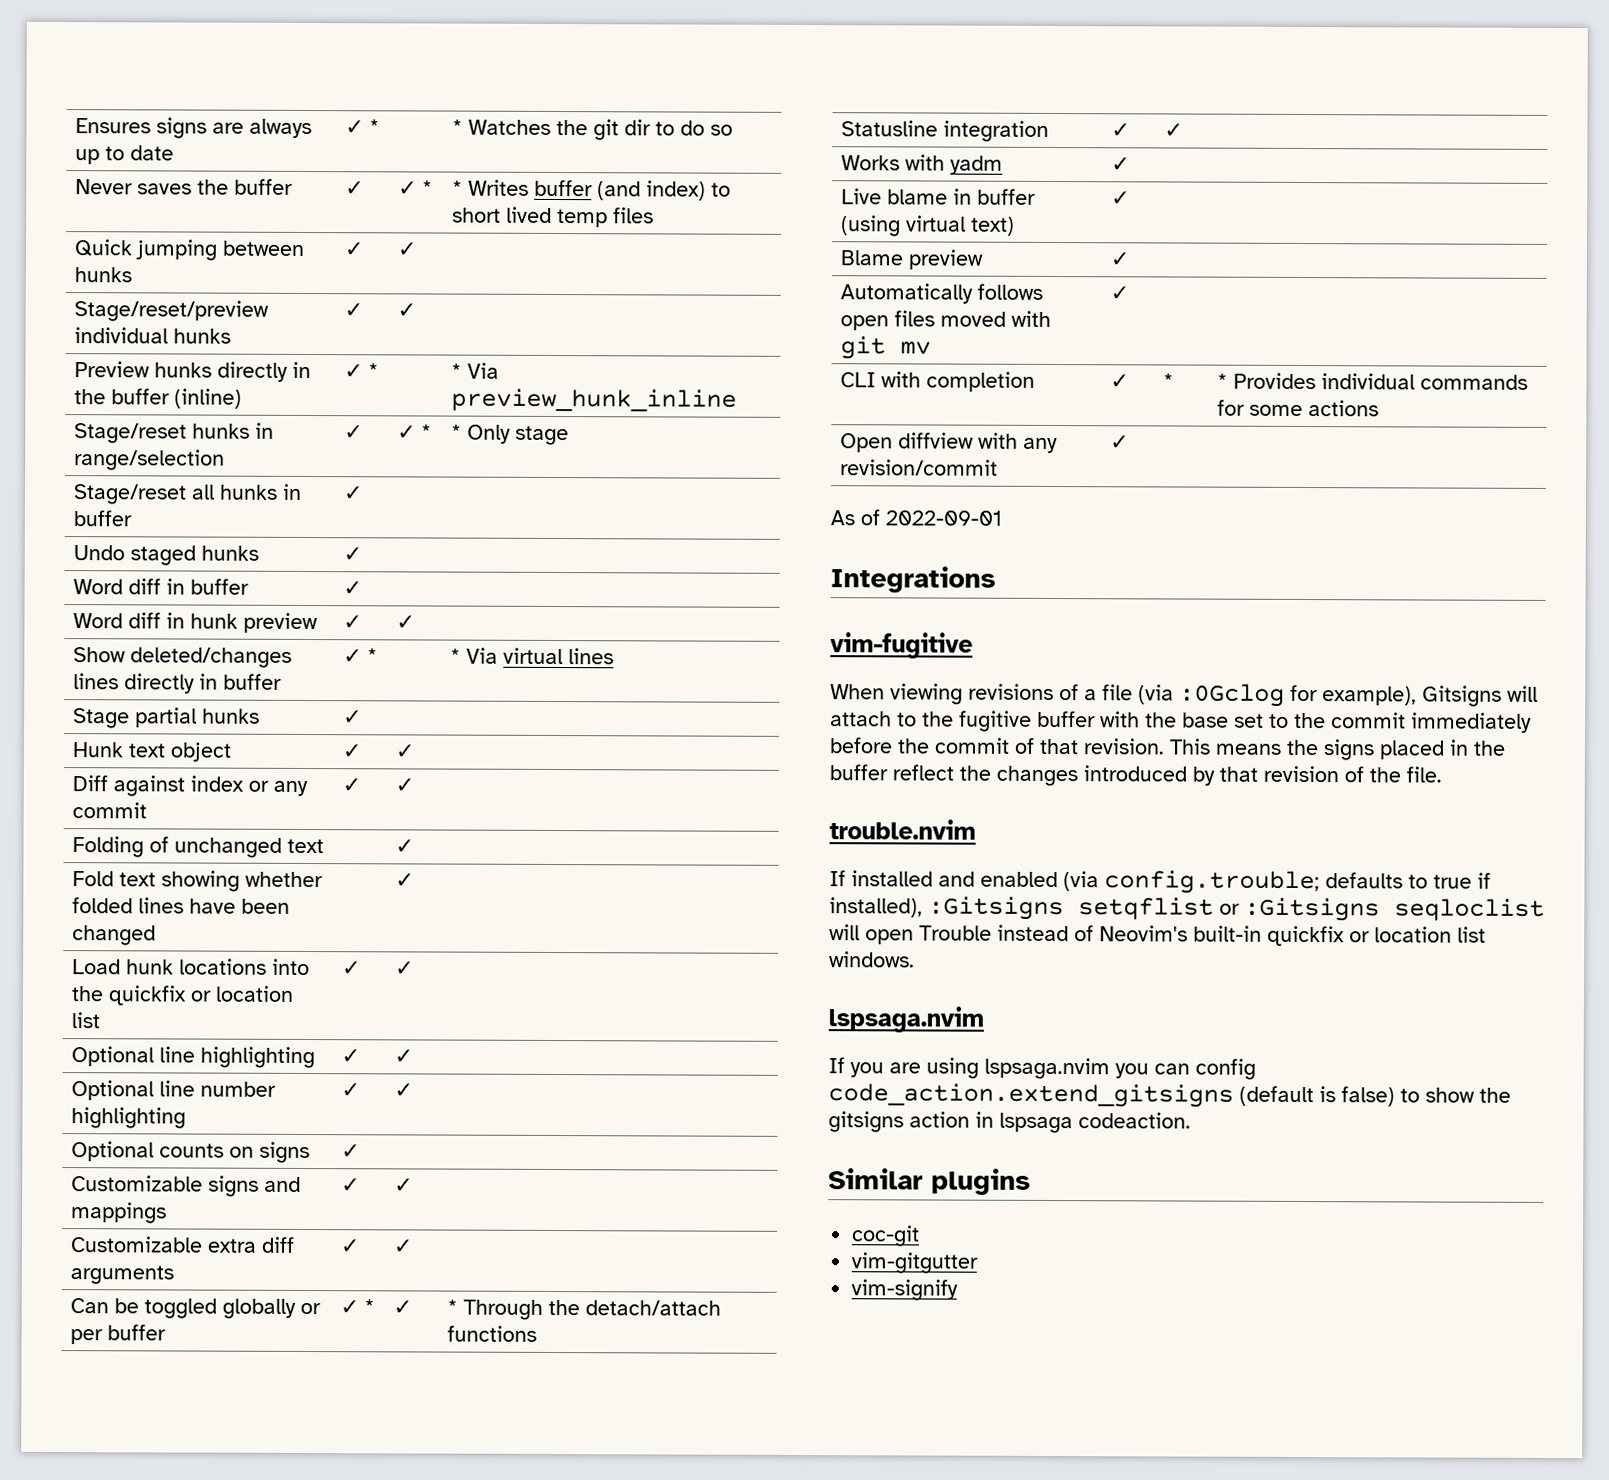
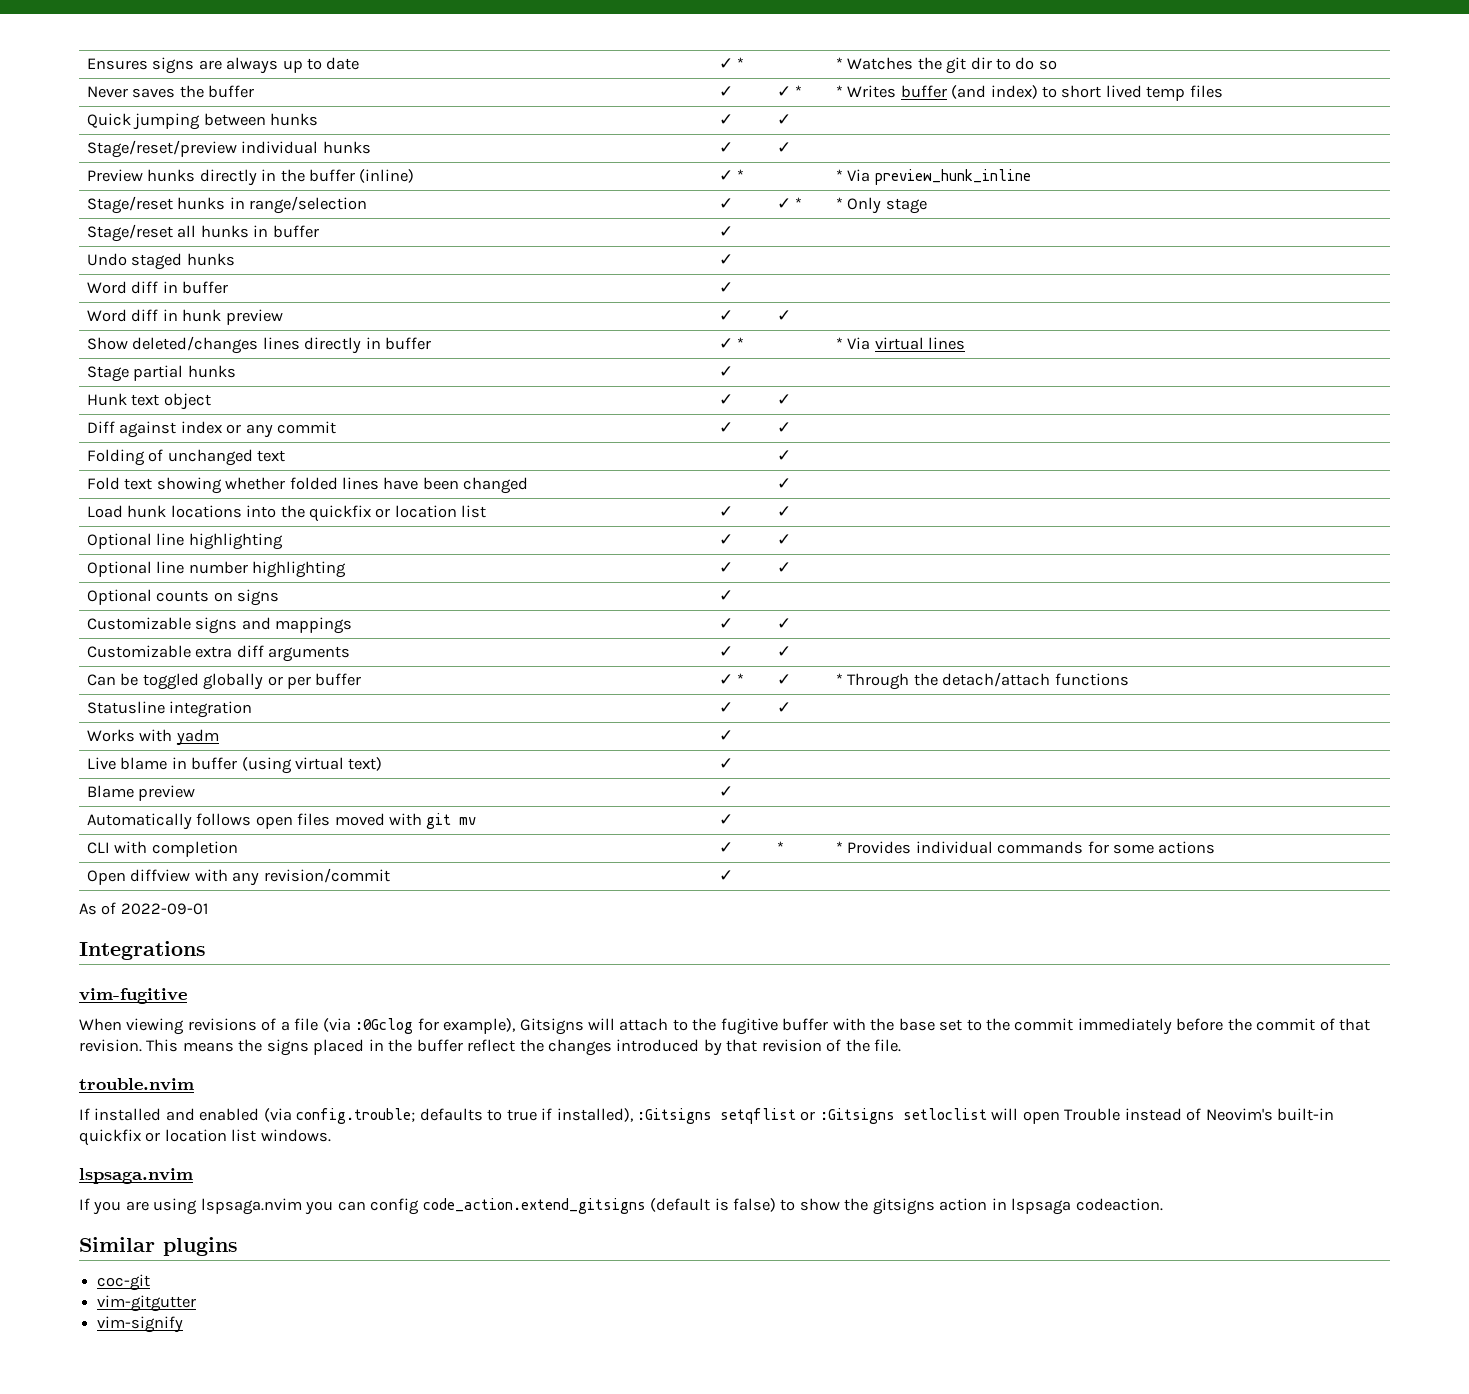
- If installed and enabled (via config.trouble; defaults to true if installed), :Gitsigns setqflist or :Gitsigns seqloclist will open Trouble instead of Neovim's built-in quickfix or location list windows.
+ If installed and enabled (via config.trouble; defaults to true if installed), :Gitsigns setqflist or :Gitsigns setloclist will open Trouble instead of Neovim's built-in quickfix or location list windows.

